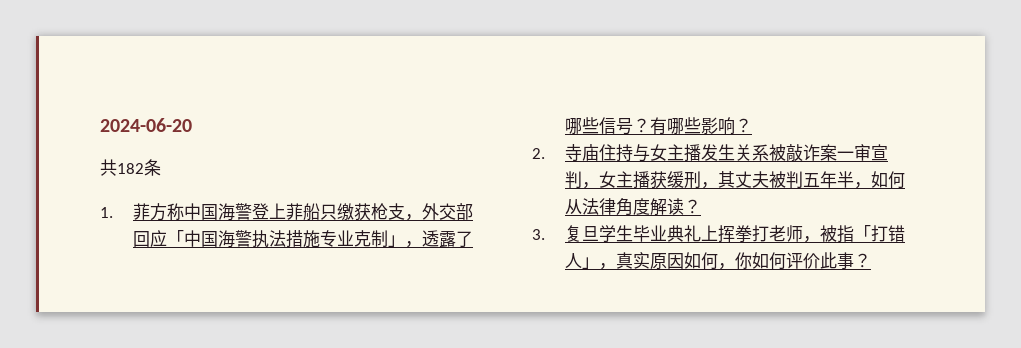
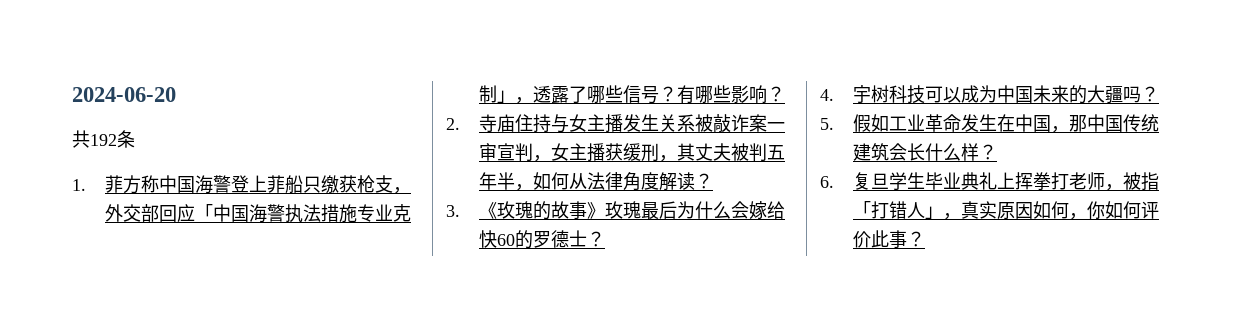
- 共182条
+ 共192条
- 3.复旦学生毕业典礼上挥拳打老师，被指「打错人」，真实原因如何，你如何评价此事？
+ 3.《玫瑰的故事》玫瑰最后为什么会嫁给快60的罗德士？
+ 4.宇树科技可以成为中国未来的大疆吗？
+ 5.假如工业革命发生在中国，那中国传统建筑会长什么样？
+ 6.复旦学生毕业典礼上挥拳打老师，被指「打错人」，真实原因如何，你如何评价此事？

